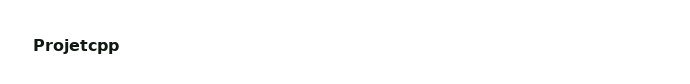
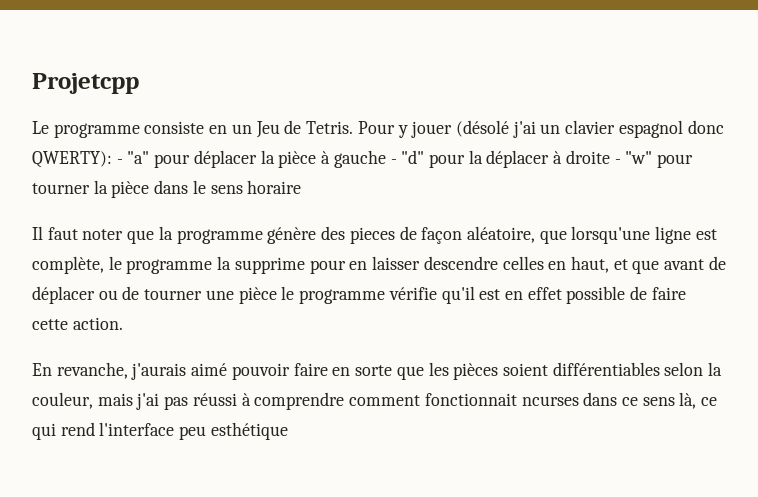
+ Le programme consiste en un Jeu de Tetris. Pour y jouer (désolé j'ai un clavier espagnol donc QWERTY): - "a" pour déplacer la pièce à gauche - "d" pour la déplacer à droite - "w" pour tourner la pièce dans le sens horaire
+ Il faut noter que la programme génère des pieces de façon aléatoire, que lorsqu'une ligne est complète, le programme la supprime pour en laisser descendre celles en haut, et que avant de déplacer ou de tourner une pièce le programme vérifie qu'il est en effet possible de faire cette action.
+ En revanche, j'aurais aimé pouvoir faire en sorte que les pièces soient différentiables selon la couleur, mais j'ai pas réussi à comprendre comment fonctionnait ncurses dans ce sens là, ce qui rend l'interface peu esthétique

